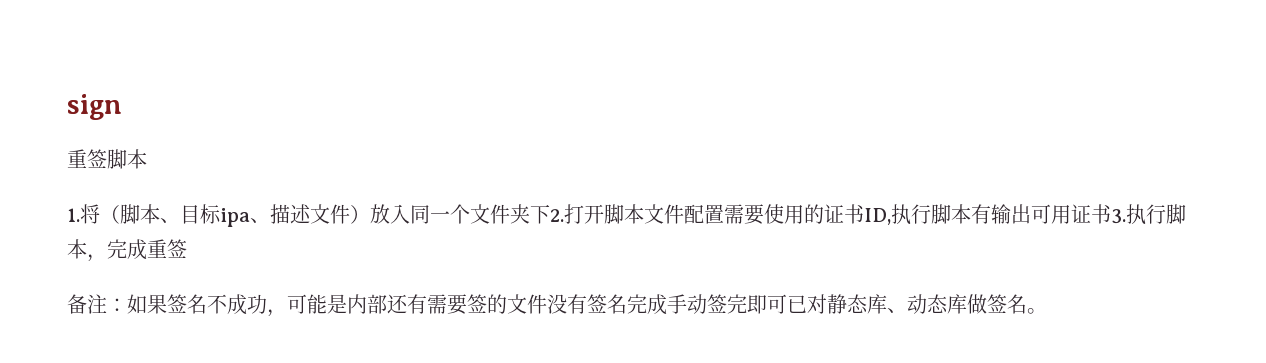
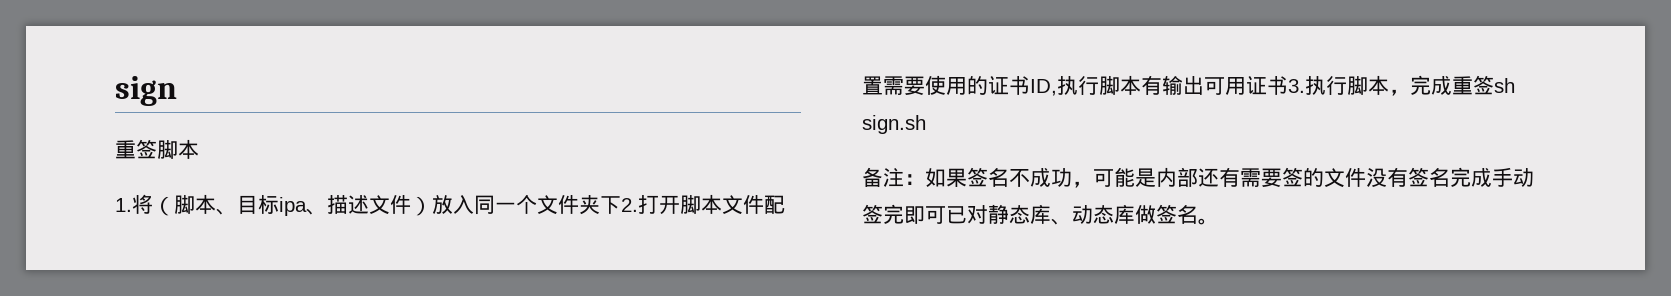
- 1.将（脚本、目标ipa、描述文件）放入同一个文件夹下2.打开脚本文件配置需要使用的证书ID,执行脚本有输出可用证书3.执行脚本，完成重签
+ 1.将（脚本、目标ipa、描述文件）放入同一个文件夹下2.打开脚本文件配置需要使用的证书ID,执行脚本有输出可用证书3.执行脚本，完成重签sh sign.sh

